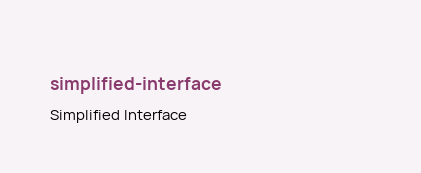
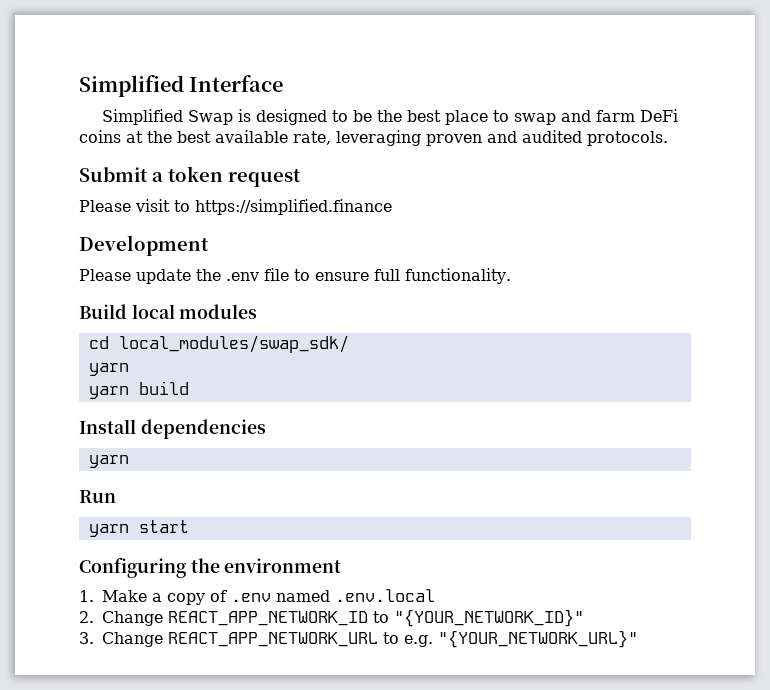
- simplified-interface
  Simplified Interface
+ Simplified Swap is designed to be the best place to swap and farm DeFi coins at the best available rate, leveraging proven and audited protocols.
+ Submit a token request
+ Please visit to https://simplified.finance
+ Development
+ Please update the .env file to ensure full functionality.
+ Build local modules
+ cd local_modules/swap_sdk/
+ yarn
+ yarn build
+ Install dependencies
+ yarn
+ Run
+ yarn start
+ Configuring the environment
+ 1. Make a copy of .env named .env.local
+ 2. Change REACT_APP_NETWORK_ID to "{YOUR_NETWORK_ID}"
+ 3. Change REACT_APP_NETWORK_URL to e.g. "{YOUR_NETWORK_URL}"

